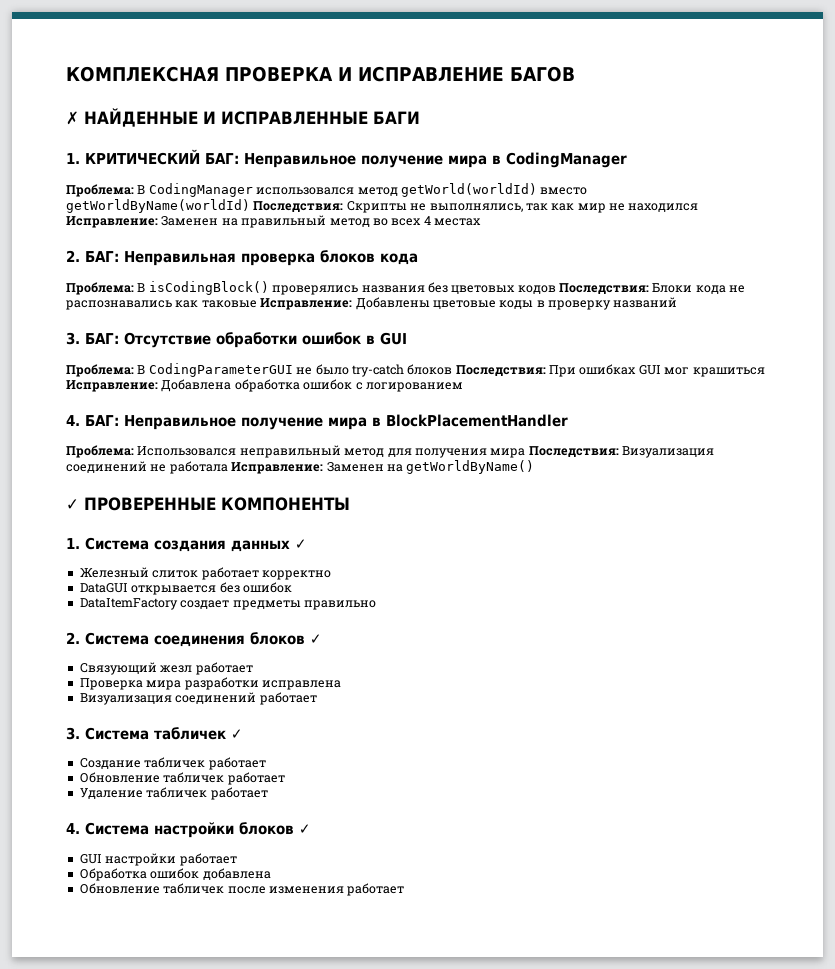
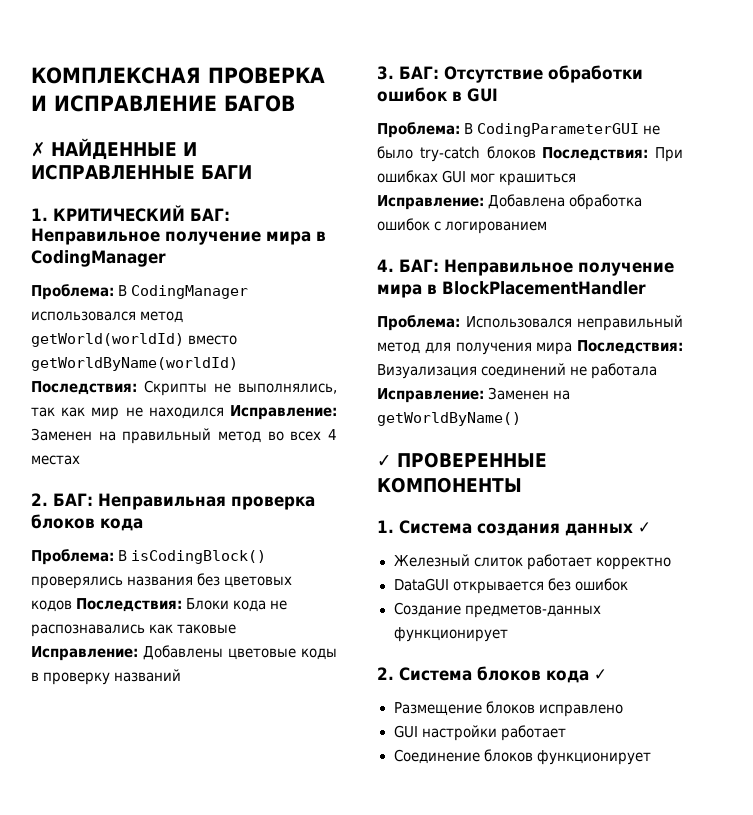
- DataItemFactory создает предметы правильно
+ Создание предметов-данных функционирует
- 2. Система соединения блоков ✓
- Связующий жезл работает
- Проверка мира разработки исправлена
- Визуализация соединений работает
- 3. Система табличек ✓
- Создание табличек работает
- Обновление табличек работает
- Удаление табличек работает
- 4. Система настройки блоков ✓
+ 2. Система блоков кода ✓
+ Размещение блоков исправлено
  GUI настройки работает
- Обработка ошибок добавлена
- Обновление табличек после изменения работает
+ Соединение блоков функционирует

